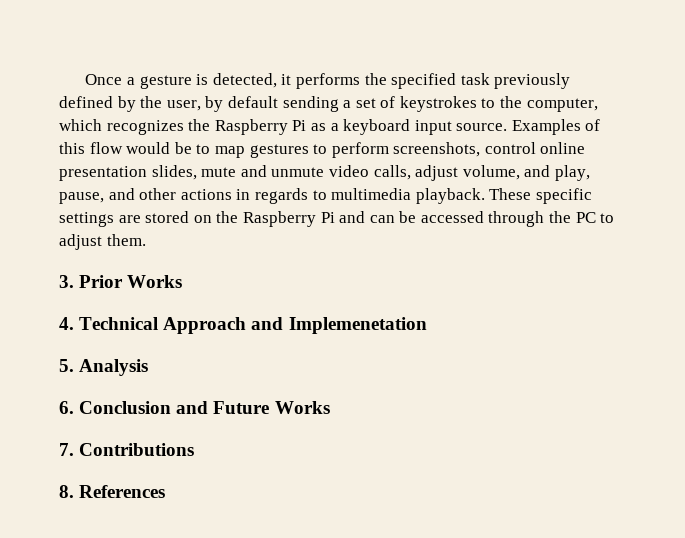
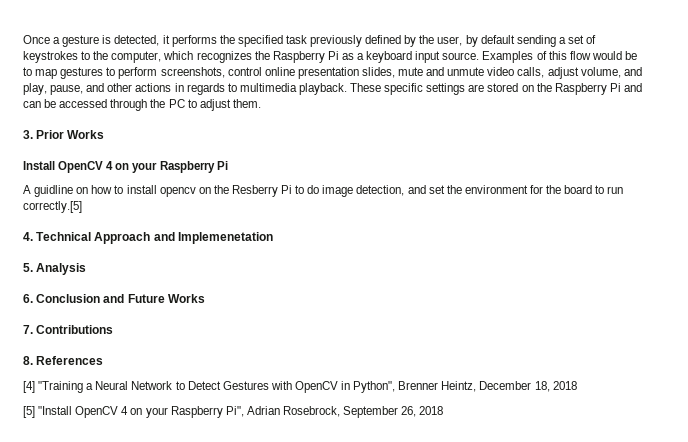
+ Install OpenCV 4 on your Raspberry Pi
+ A guidline on how to install opencv on the Resberry Pi to do image detection, and set the environment for the board to run correctly.[5]
+ [4] "Training a Neural Network to Detect Gestures with OpenCV in Python", Brenner Heintz, December 18, 2018
+ [5] "Install OpenCV 4 on your Raspberry Pi", Adrian Rosebrock, September 26, 2018

